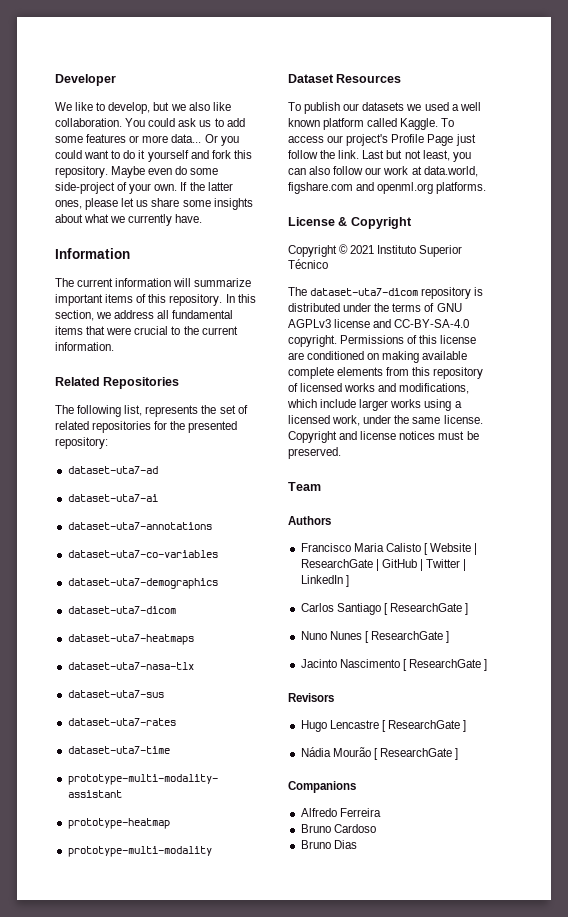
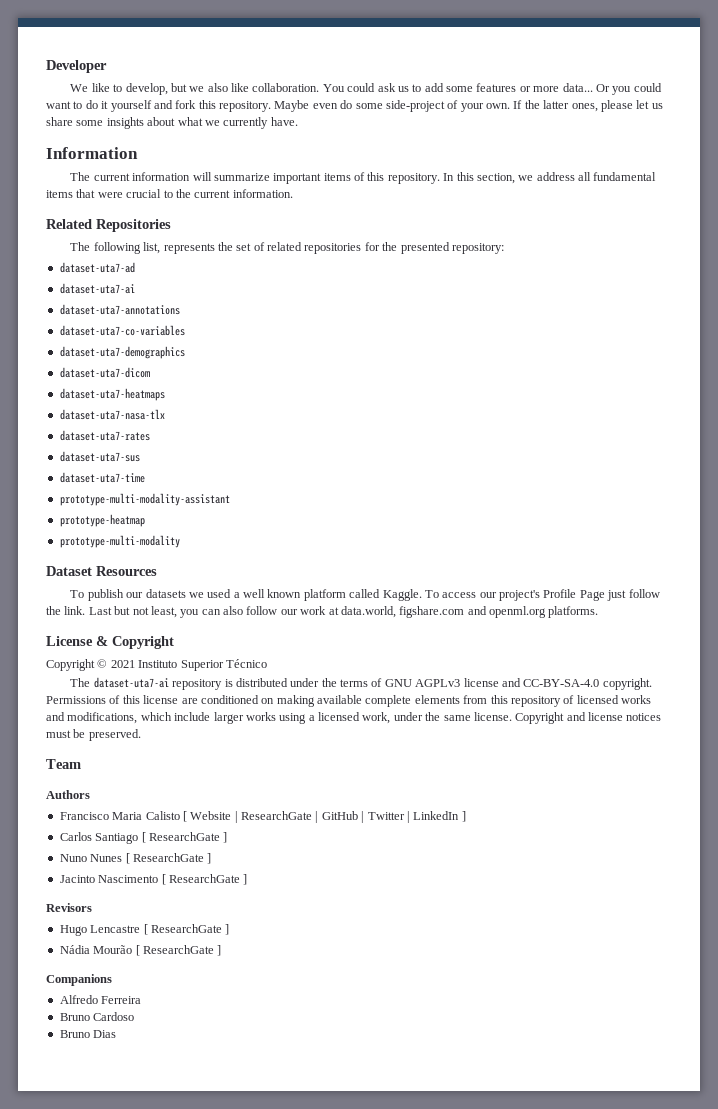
+ dataset-uta7-rates
- dataset-uta7-rates
- The dataset-uta7-dicom repository is distributed under the terms of GNU AGPLv3 license and CC-BY-SA-4.0 copyright.
+ The dataset-uta7-ai repository is distributed under the terms of GNU AGPLv3 license and CC-BY-SA-4.0 copyright.

